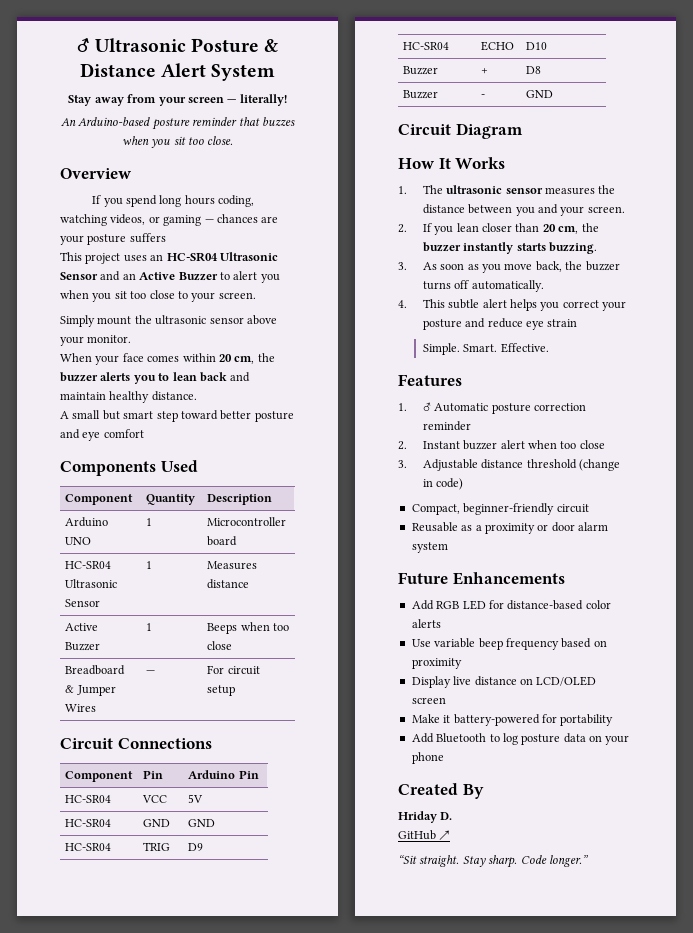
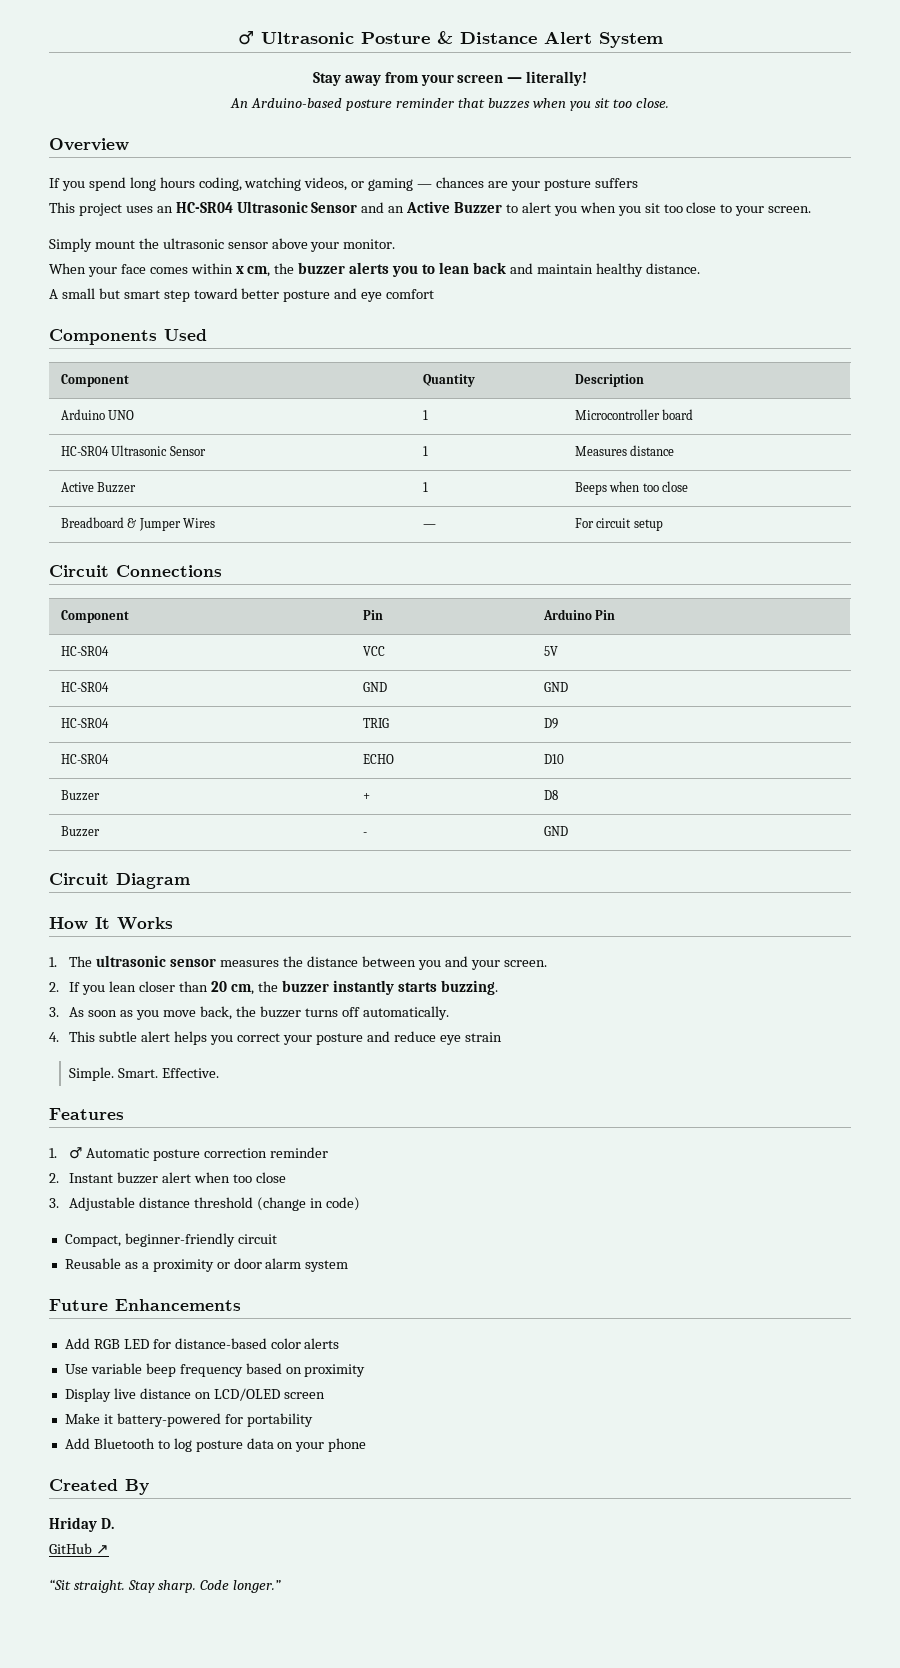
- When your face comes within 20 cm, the buzzer alerts you to lean back and maintain healthy distance.
+ When your face comes within x cm, the buzzer alerts you to lean back and maintain healthy distance.

